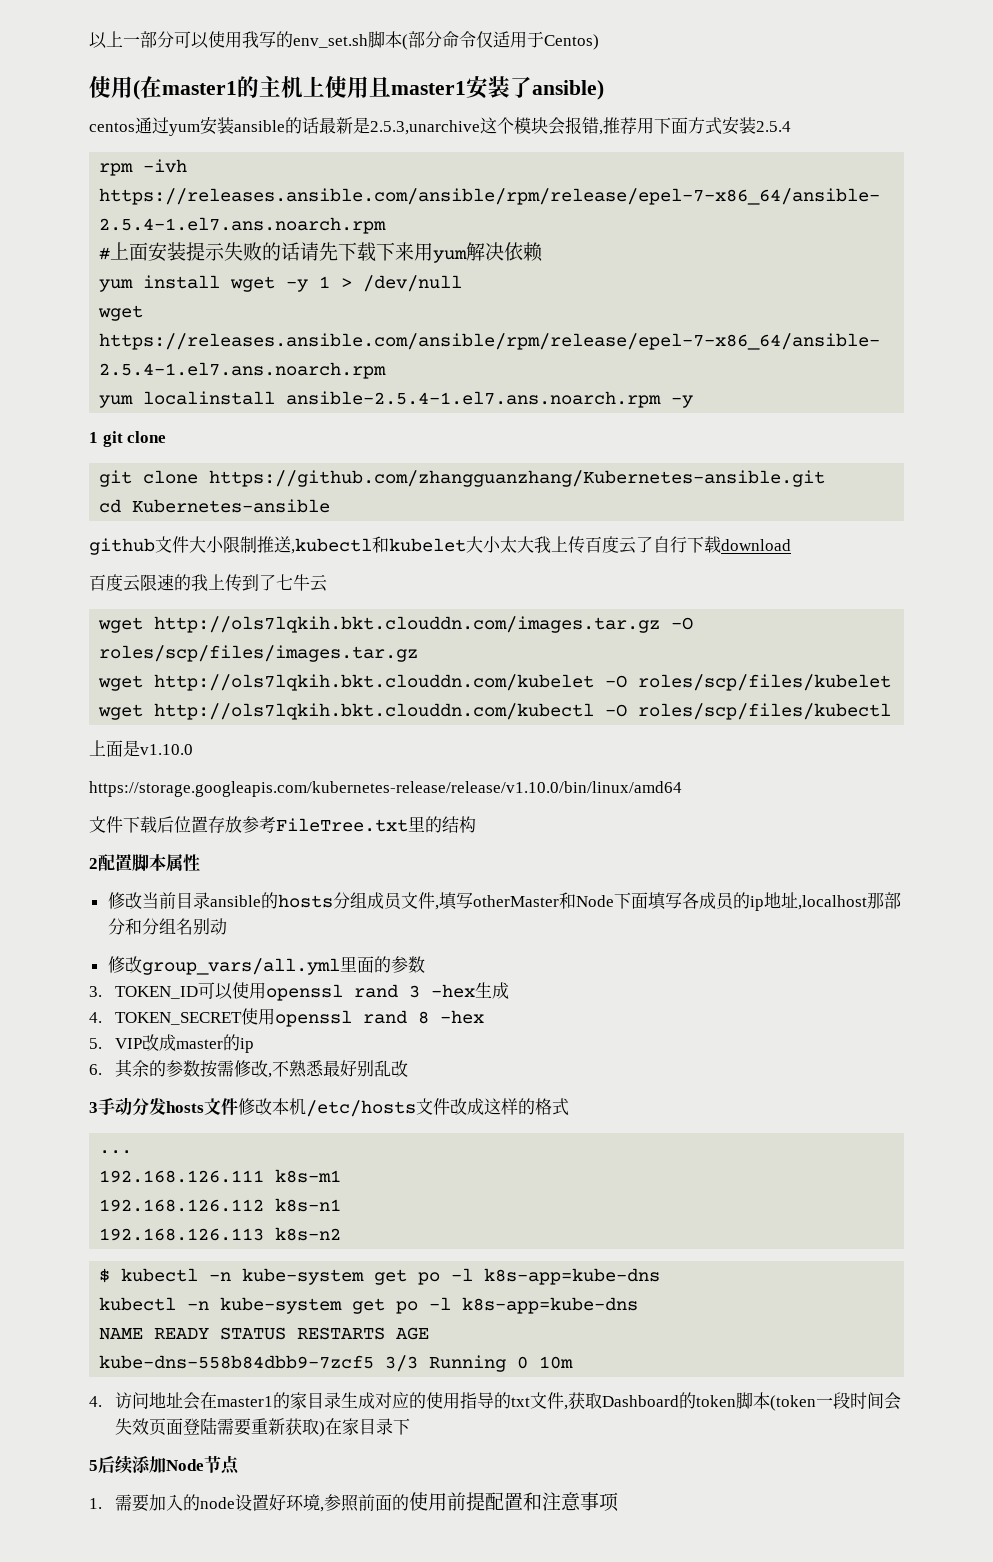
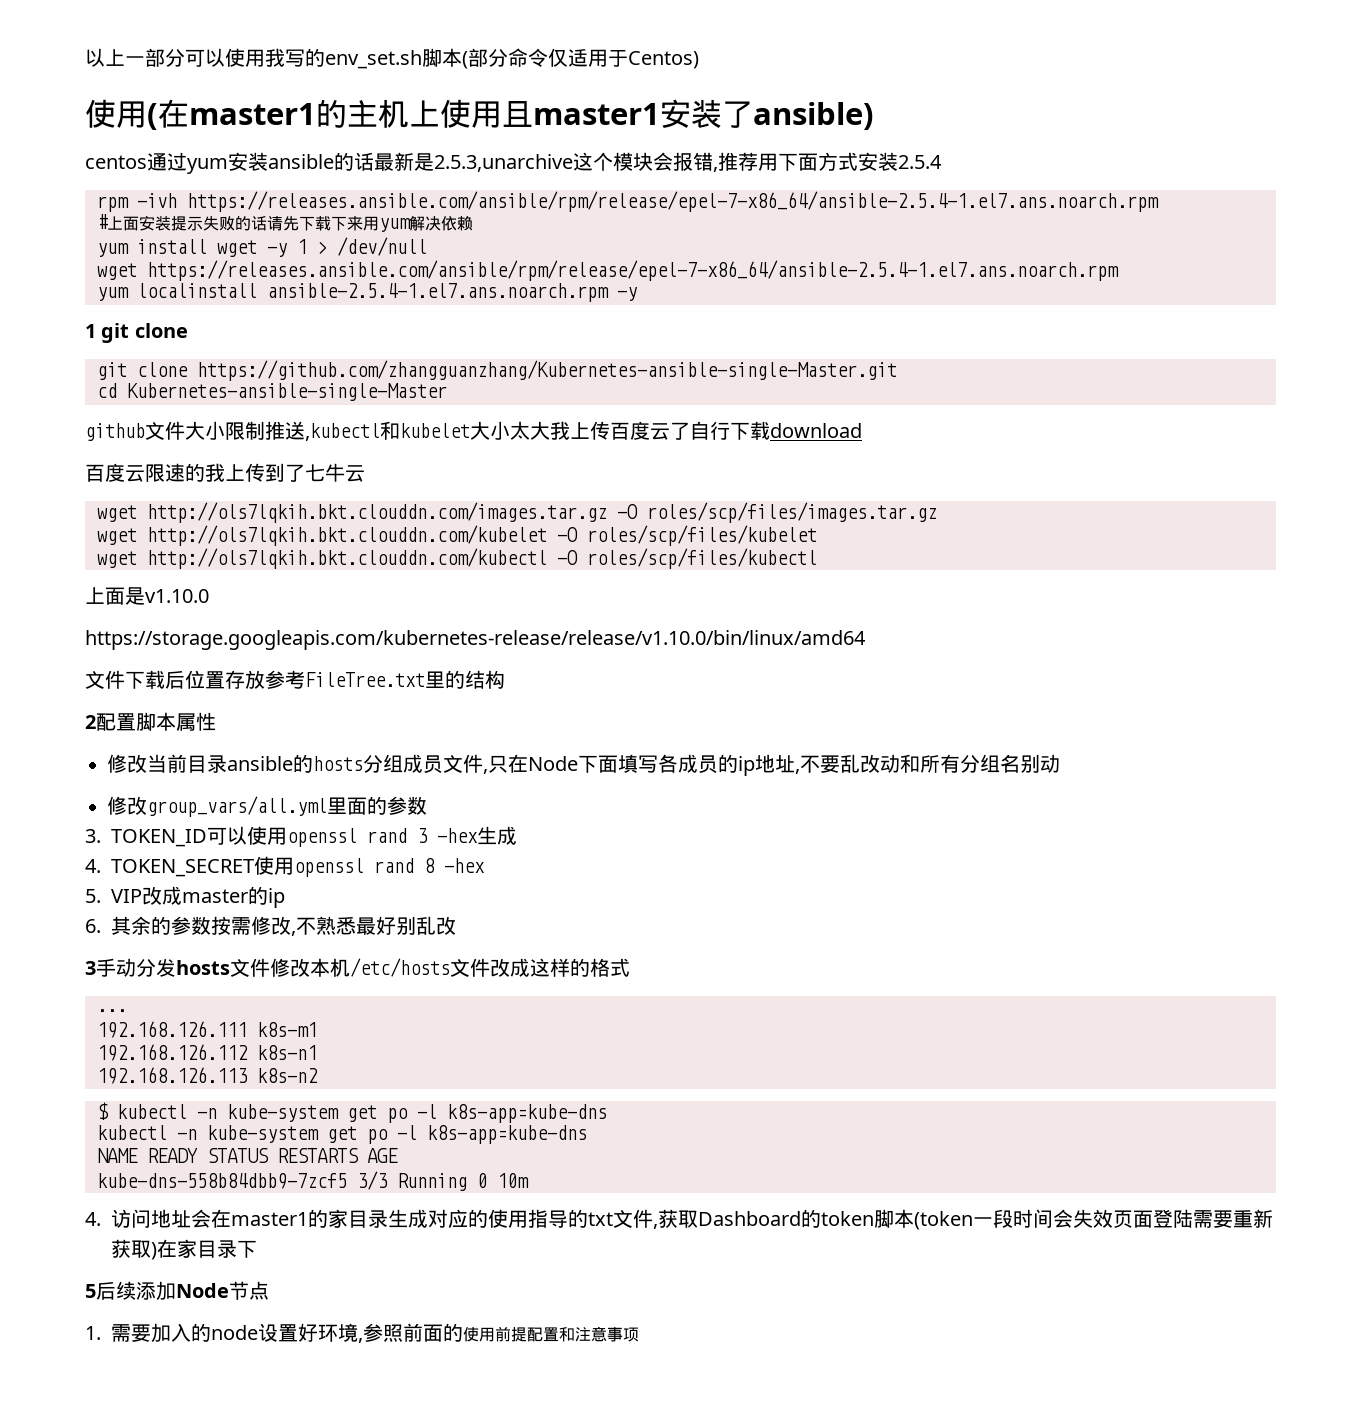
- git clone https://github.com/zhangguanzhang/Kubernetes-ansible.git
+ git clone https://github.com/zhangguanzhang/Kubernetes-ansible-single-Master.git
- cd Kubernetes-ansible
+ cd Kubernetes-ansible-single-Master
- 修改当前目录ansible的hosts分组成员文件,填写otherMaster和Node下面填写各成员的ip地址,localhost那部分和分组名别动
+ 修改当前目录ansible的hosts分组成员文件,只在Node下面填写各成员的ip地址,不要乱改动和所有分组名别动

